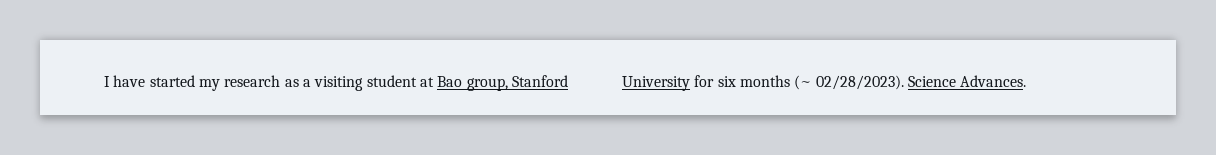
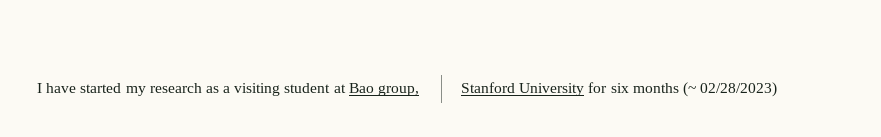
- I have started my research as a visiting student at Bao group, Stanford University for six months (~ 02/28/2023). Science Advances.
+ I have started my research as a visiting student at Bao group, Stanford University for six months (~ 02/28/2023)

